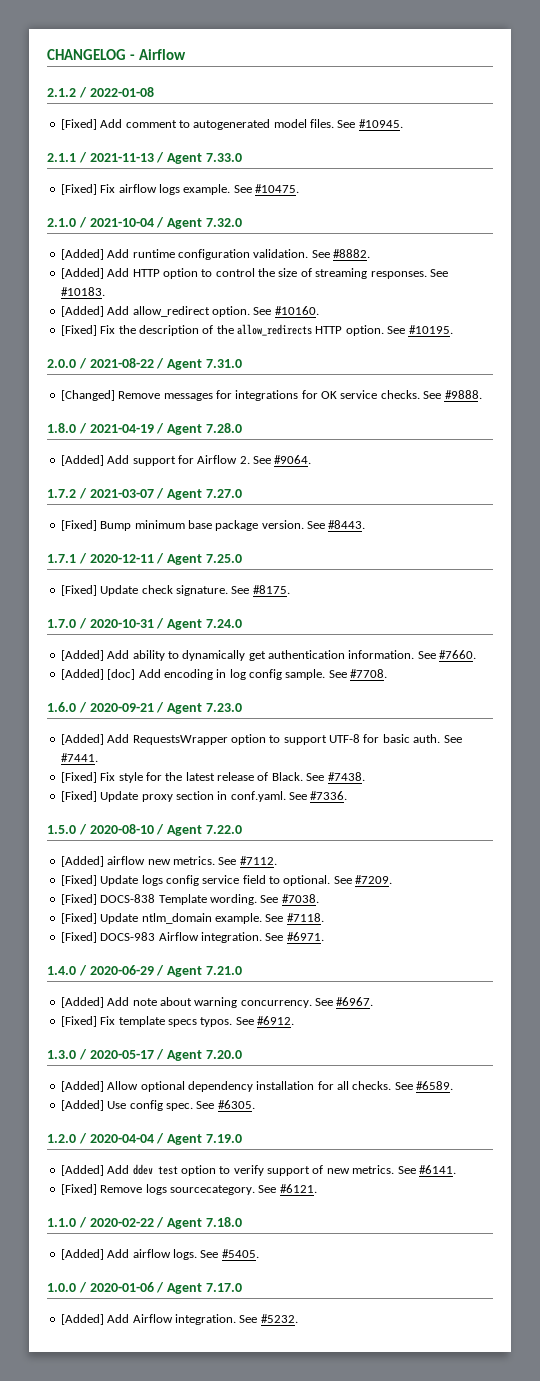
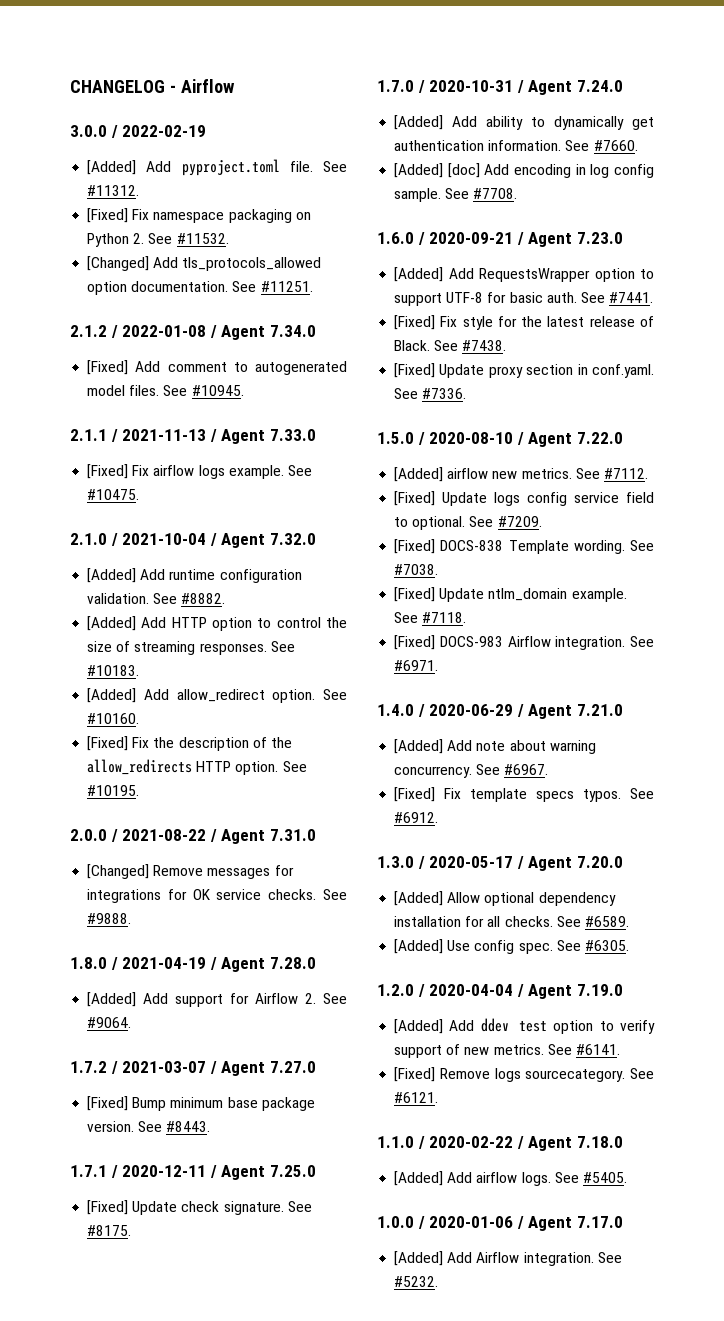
+ 3.0.0 / 2022-02-19
+ [Added] Add pyproject.toml file. See #11312.
+ [Fixed] Fix namespace packaging on Python 2. See #11532.
+ [Changed] Add tls_protocols_allowed option documentation. See #11251.
- 2.1.2 / 2022-01-08
+ 2.1.2 / 2022-01-08 / Agent 7.34.0

